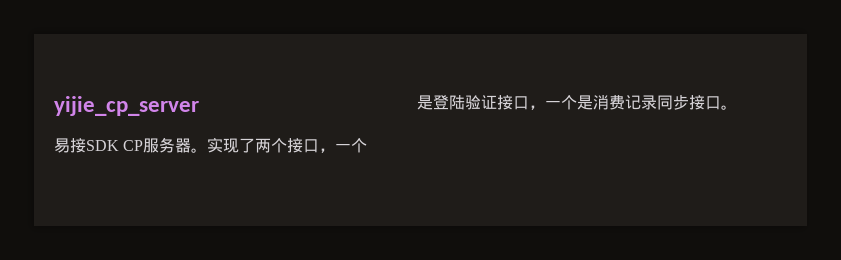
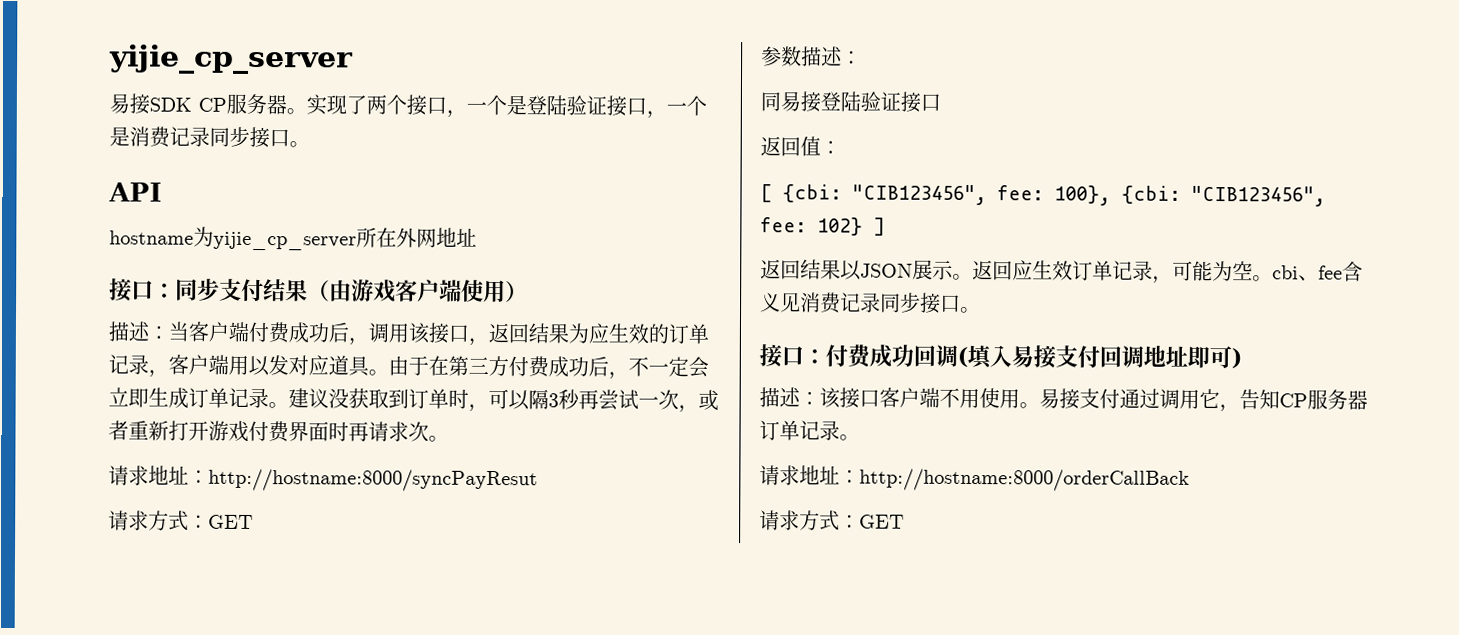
+ API
+ hostname为yijie_cp_server所在外网地址
+ 接口：同步支付结果（由游戏客户端使用）
+ 描述：当客户端付费成功后，调用该接口，返回结果为应生效的订单记录，客户端用以发对应道具。由于在第三方付费成功后，不一定会立即生成订单记录。建议没获取到订单时，可以隔3秒再尝试一次，或者重新打开游戏付费界面时再请求次。
+ 请求地址：http://hostname:8000/syncPayResut
+ 请求方式：GET
+ 参数描述：
+ 同易接登陆验证接口
+ 返回值：
+ [ {cbi: "CIB123456", fee: 100}, {cbi: "CIB123456", fee: 102} ]
+ 返回结果以JSON展示。返回应生效订单记录，可能为空。cbi、fee含义见消费记录同步接口。
+ 接口：付费成功回调(填入易接支付回调地址即可)
+ 描述：该接口客户端不用使用。易接支付通过调用它，告知CP服务器订单记录。
+ 请求地址：http://hostname:8000/orderCallBack
+ 请求方式：GET

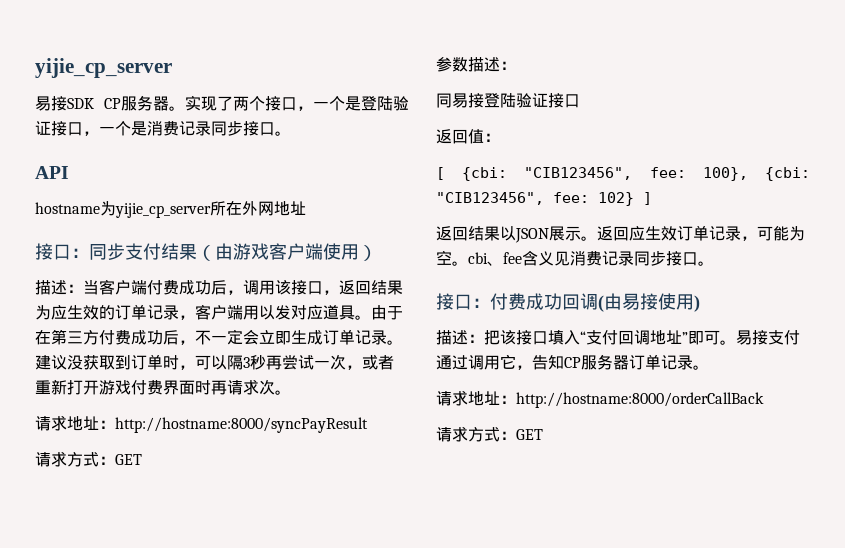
- 请求地址：http://hostname:8000/syncPayResut
+ 请求地址：http://hostname:8000/syncPayResult
- 接口：付费成功回调(填入易接支付回调地址即可)
- 描述：该接口客户端不用使用。
+ 接口：付费成功回调(由易接使用)
+ 描述：把该接口填入“支付回调地址”即可。

